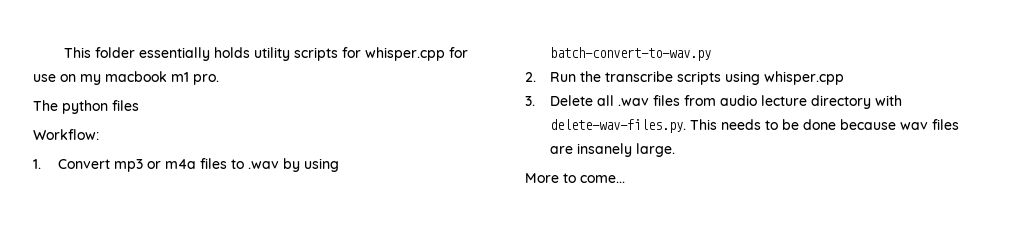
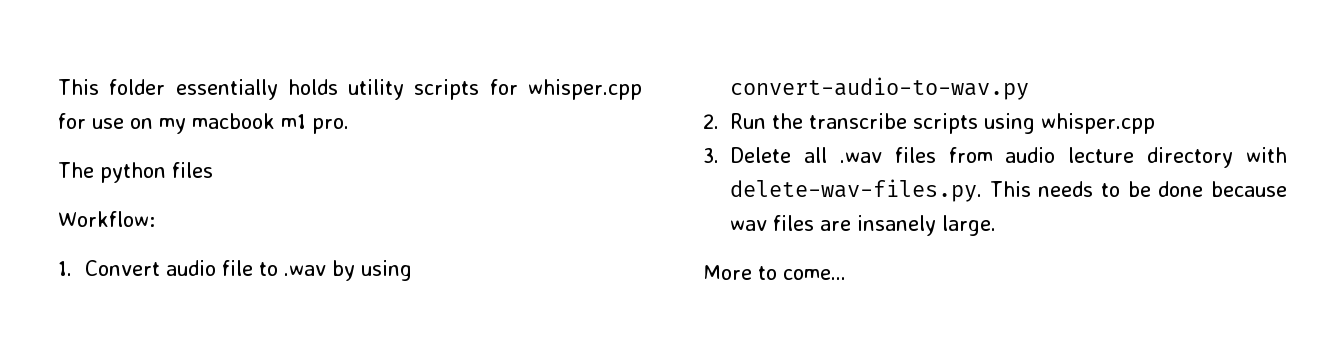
- 1. Convert mp3 or m4a files to .wav by using batch-convert-to-wav.py
+ 1. Convert audio file to .wav by using convert-audio-to-wav.py

